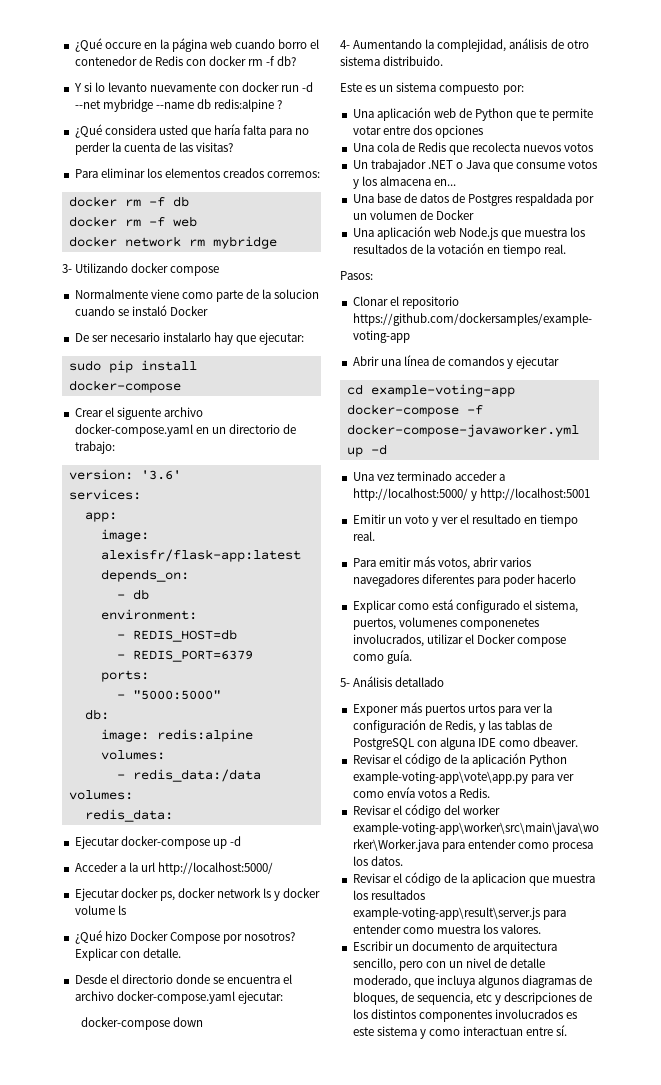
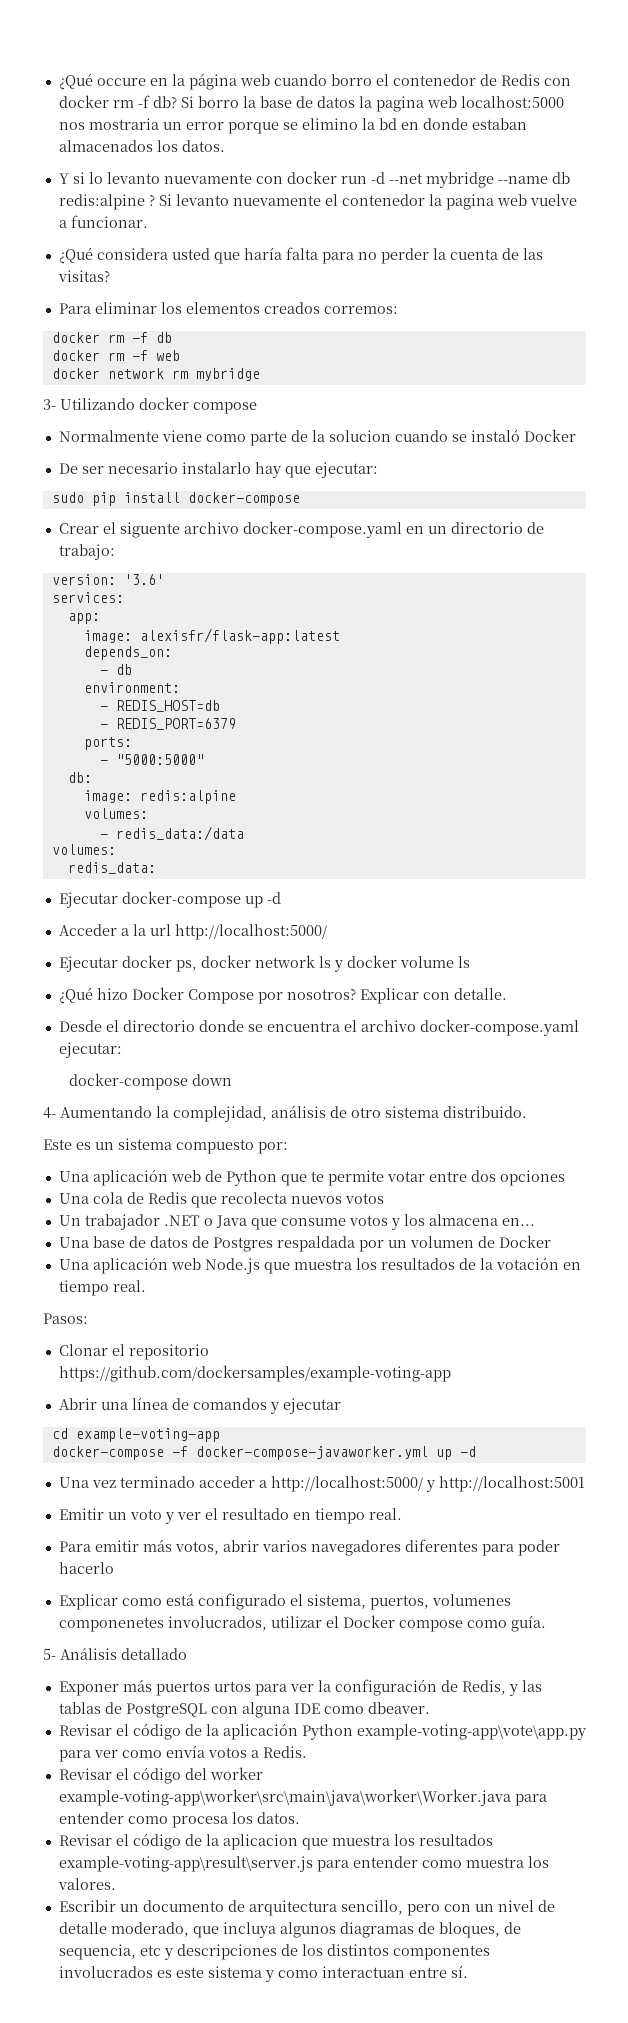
+ Si borro la base de datos la pagina web localhost:5000 nos mostraria un error porque se elimino la bd en donde estaban almacenados los datos.
+ Si levanto nuevamente el contenedor la pagina web vuelve a funcionar.

